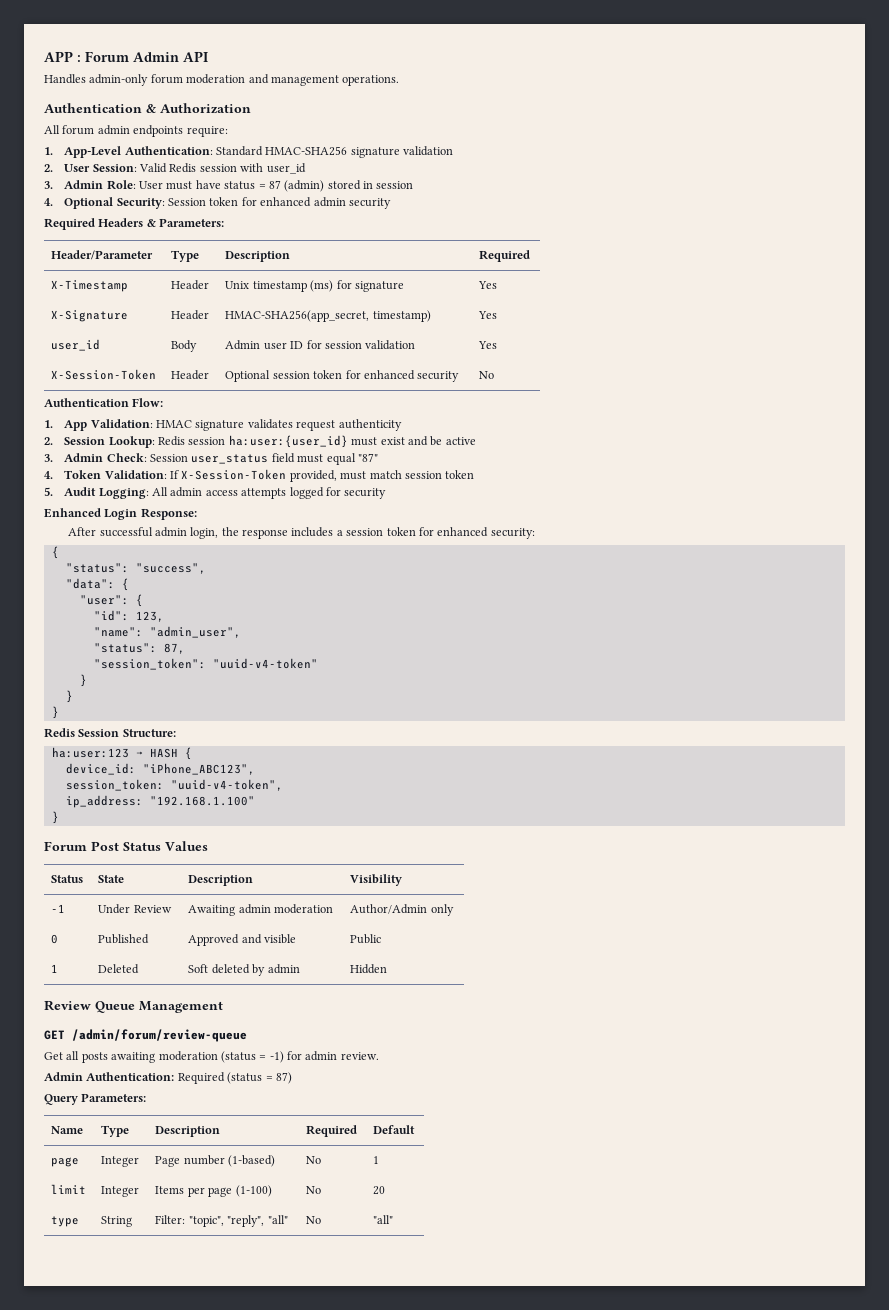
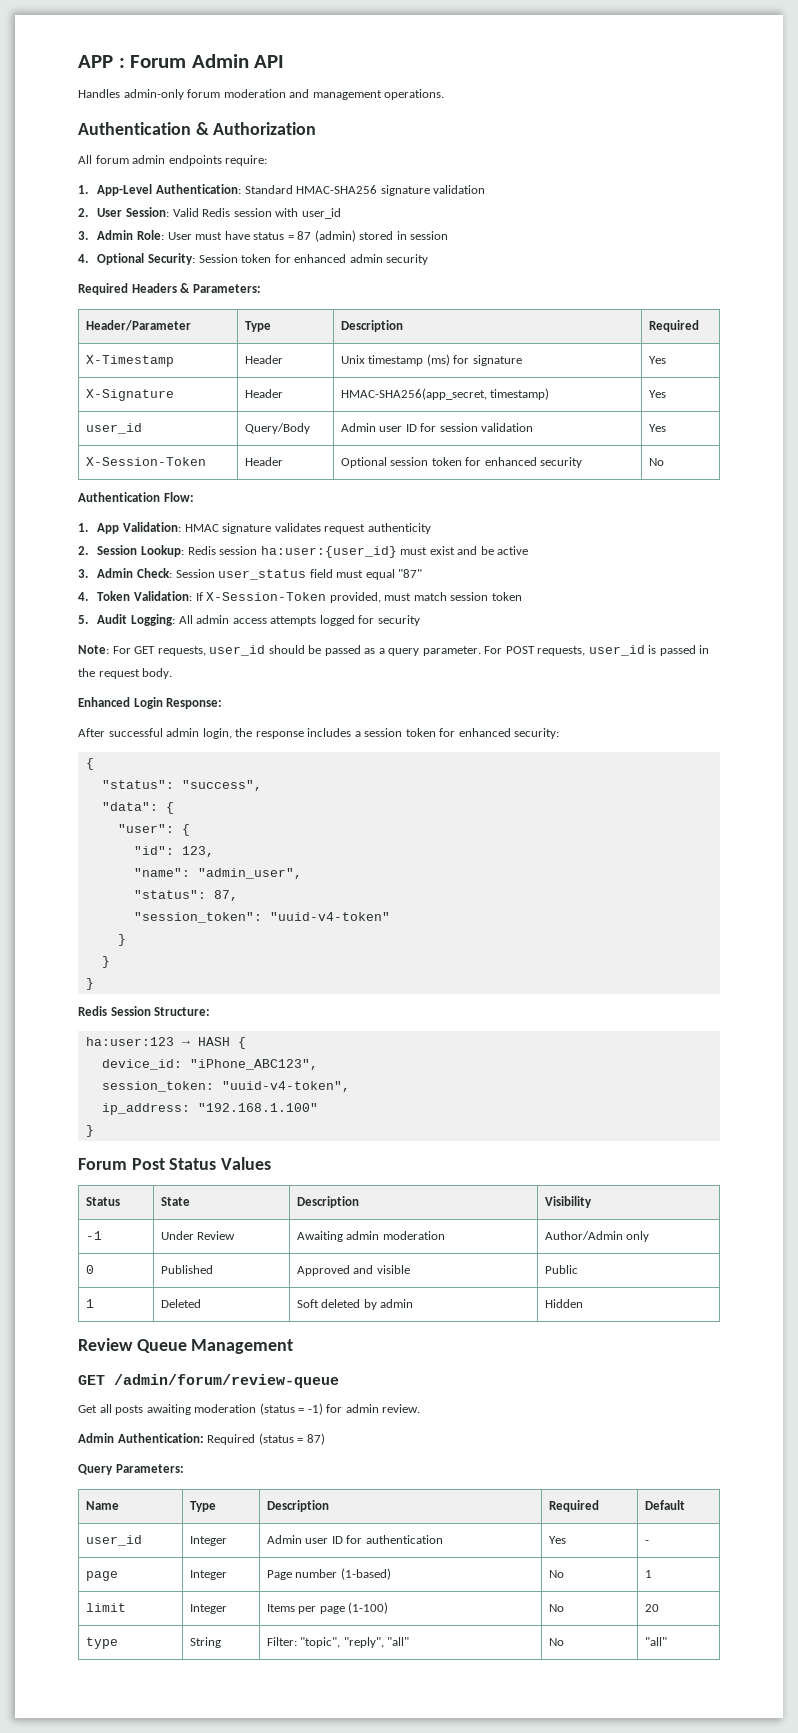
- user_id | Body | Admin user ID for session validation | Yes
+ user_id | Query/Body | Admin user ID for session validation | Yes
+ Note: For GET requests, user_id should be passed as a query parameter. For POST requests, user_id is passed in the request body.
+ user_id | Integer | Admin user ID for authentication | Yes | -

